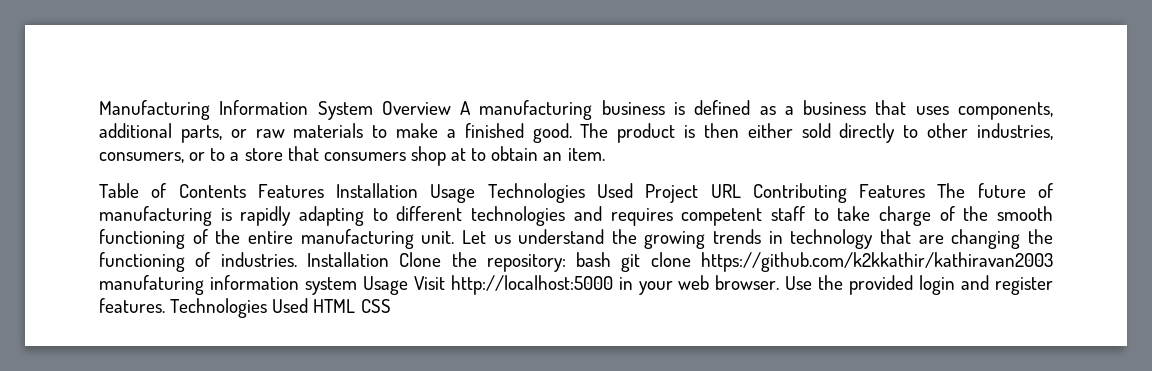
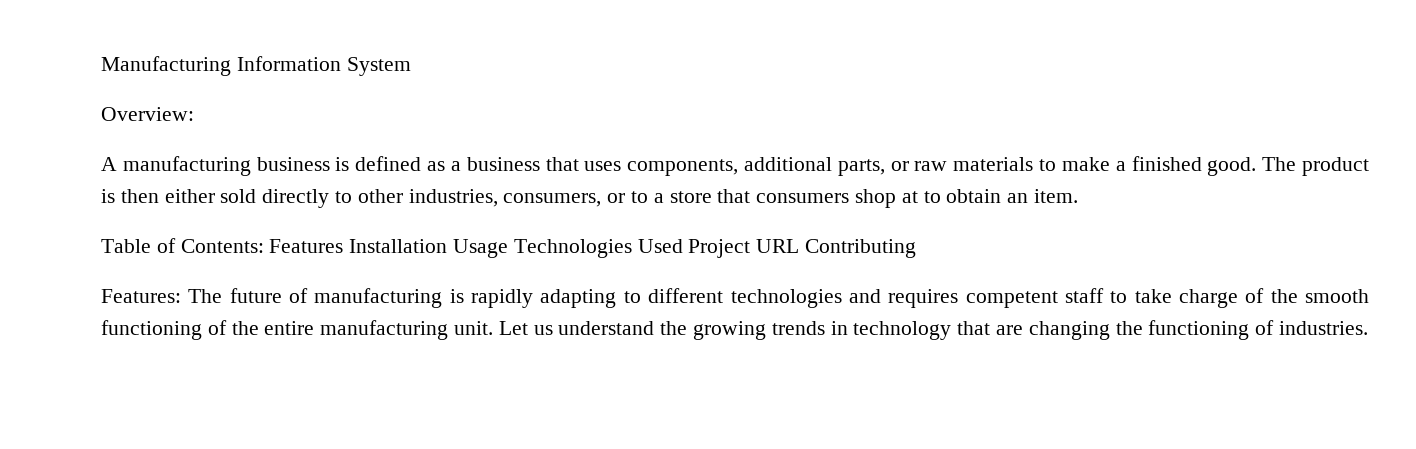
- Manufacturing Information System Overview A manufacturing business is defined as a business that uses components, additional parts, or raw materials to make a finished good.
+ Manufacturing Information System
+ Overview:
+ A manufacturing business is defined as a business that uses components, additional parts, or raw materials to make a finished good.
- Table of Contents Features Installation Usage Technologies Used Project URL Contributing Features The future of manufacturing is rapidly adapting to different technologies and requires competent staff to take charge of the smooth functioning of the entire manufacturing unit.
+ Table of Contents: Features Installation Usage Technologies Used Project URL Contributing
+ Features: The future of manufacturing is rapidly adapting to different technologies and requires competent staff to take charge of the smooth functioning of the entire manufacturing unit.
- Installation Clone the repository: bash git clone https://github.com/k2kkathir/kathiravan2003 manufaturing information system Usage Visit http://localhost:5000 in your web browser. Use the provided login and register features. Technologies Used HTML CSS

